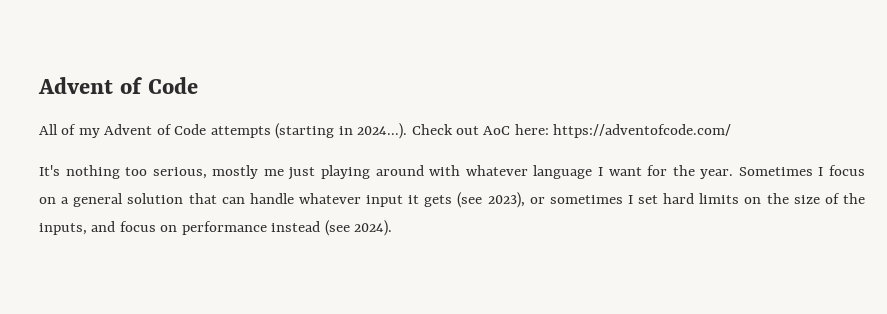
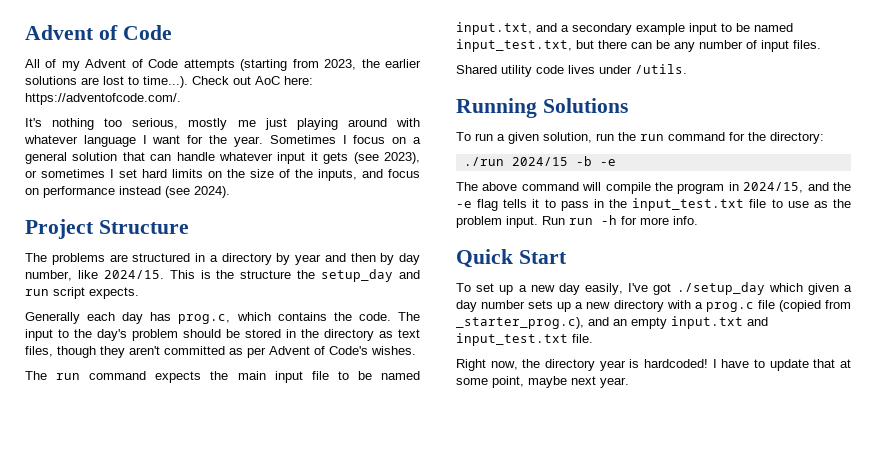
- All of my Advent of Code attempts (starting in 2024...). Check out AoC here: https://adventofcode.com/
+ All of my Advent of Code attempts (starting from 2023, the earlier solutions are lost to time...). Check out AoC here: https://adventofcode.com/.
+ Project Structure
+ The problems are structured in a directory by year and then by day number, like 2024/15. This is the structure the setup_day and run script expects.
+ Generally each day has prog.c, which contains the code. The input to the day's problem should be stored in the directory as text files, though they aren't committed as per Advent of Code's wishes.
+ The run command expects the main input file to be named input.txt, and a secondary example input to be named input_test.txt, but there can be any number of input files.
+ Shared utility code lives under /utils.
+ Running Solutions
+ To run a given solution, run the run command for the directory:
+ ./run 2024/15 -b -e
+ The above command will compile the program in 2024/15, and the -e flag tells it to pass in the input_test.txt file to use as the problem input. Run run -h for more info.
+ Quick Start
+ To set up a new day easily, I've got ./setup_day which given a day number sets up a new directory with a prog.c file (copied from _starter_prog.c), and an empty input.txt and input_test.txt file.
+ Right now, the directory year is hardcoded! I have to update that at some point, maybe next year.

